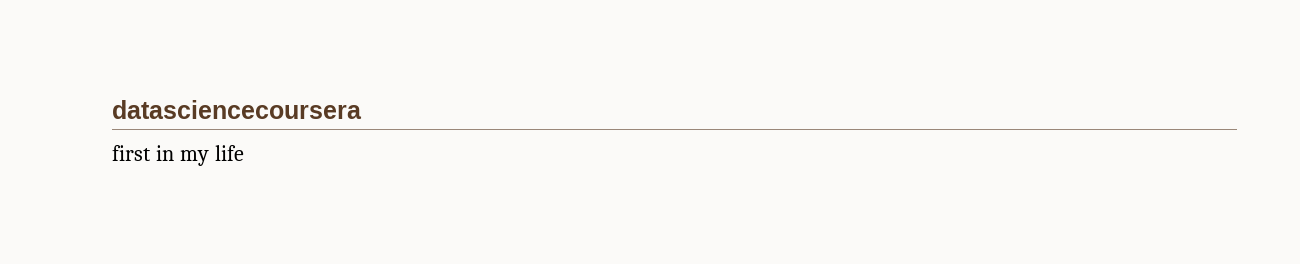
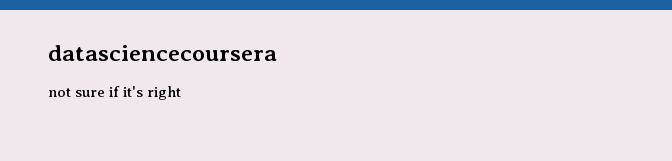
- first in my life
+ not sure if it's right

